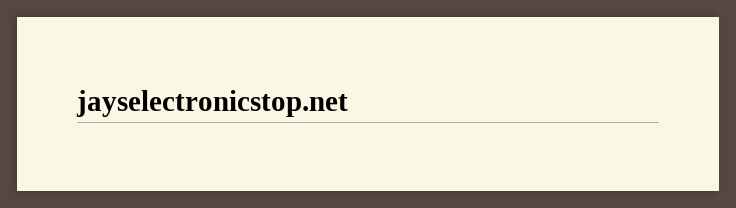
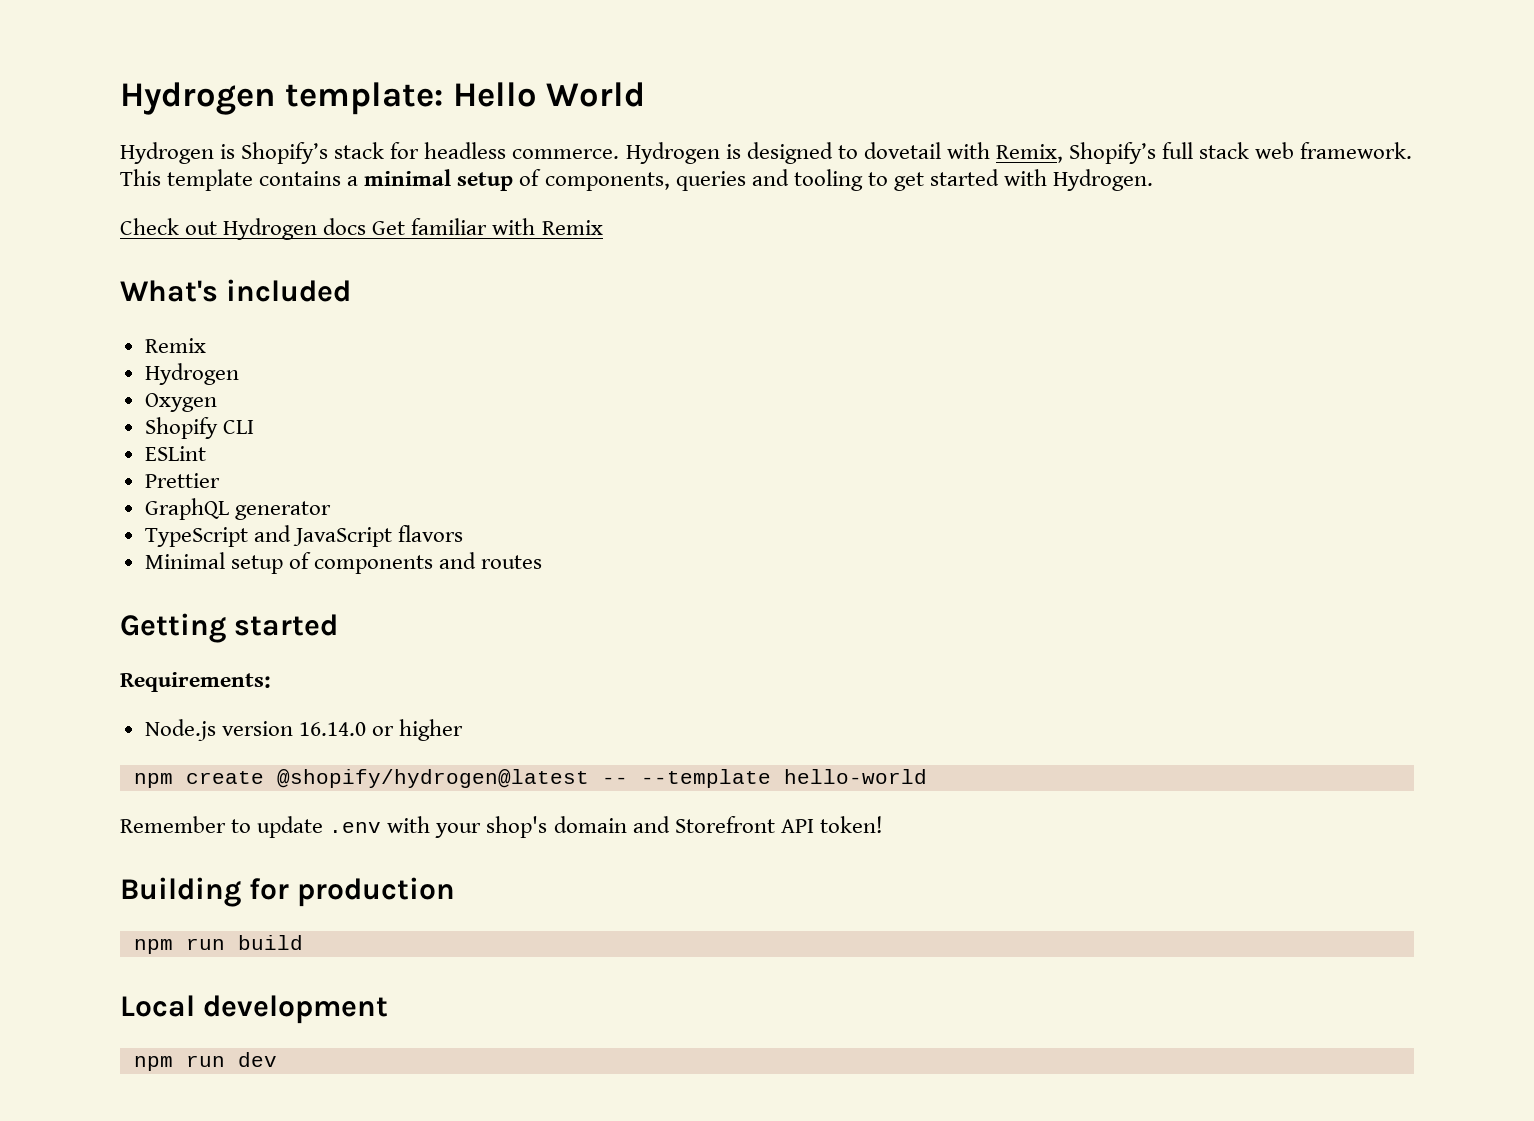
- jayselectronicstop.net
+ Hydrogen template: Hello World
+ Hydrogen is Shopify’s stack for headless commerce. Hydrogen is designed to dovetail with Remix, Shopify’s full stack web framework. This template contains a minimal setup of components, queries and tooling to get started with Hydrogen.
+ Check out Hydrogen docs Get familiar with Remix
+ What's included
+ Remix
+ Hydrogen
+ Oxygen
+ Shopify CLI
+ ESLint
+ Prettier
+ GraphQL generator
+ TypeScript and JavaScript flavors
+ Minimal setup of components and routes
+ Getting started
+ Requirements:
+ Node.js version 16.14.0 or higher
+ npm create @shopify/hydrogen@latest -- --template hello-world
+ Remember to update .env with your shop's domain and Storefront API token!
+ Building for production
+ npm run build
+ Local development
+ npm run dev

